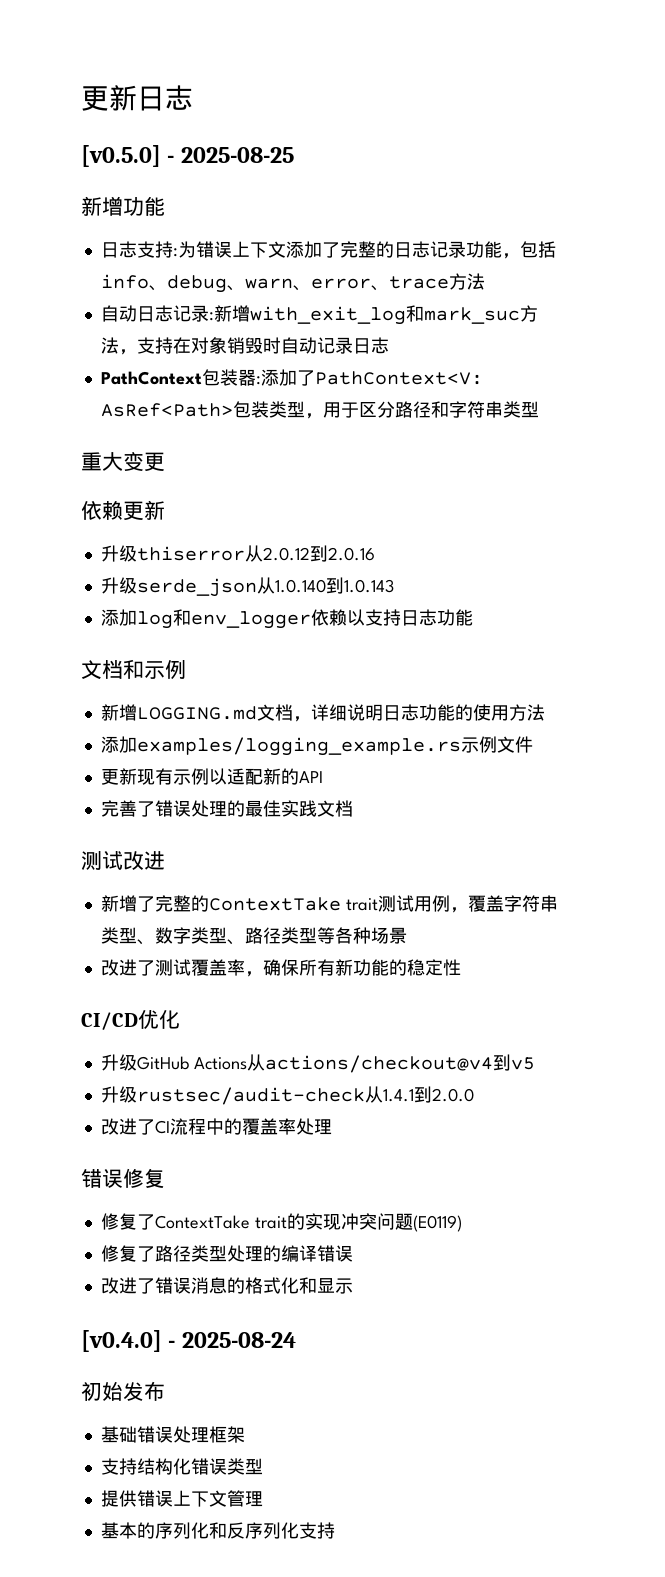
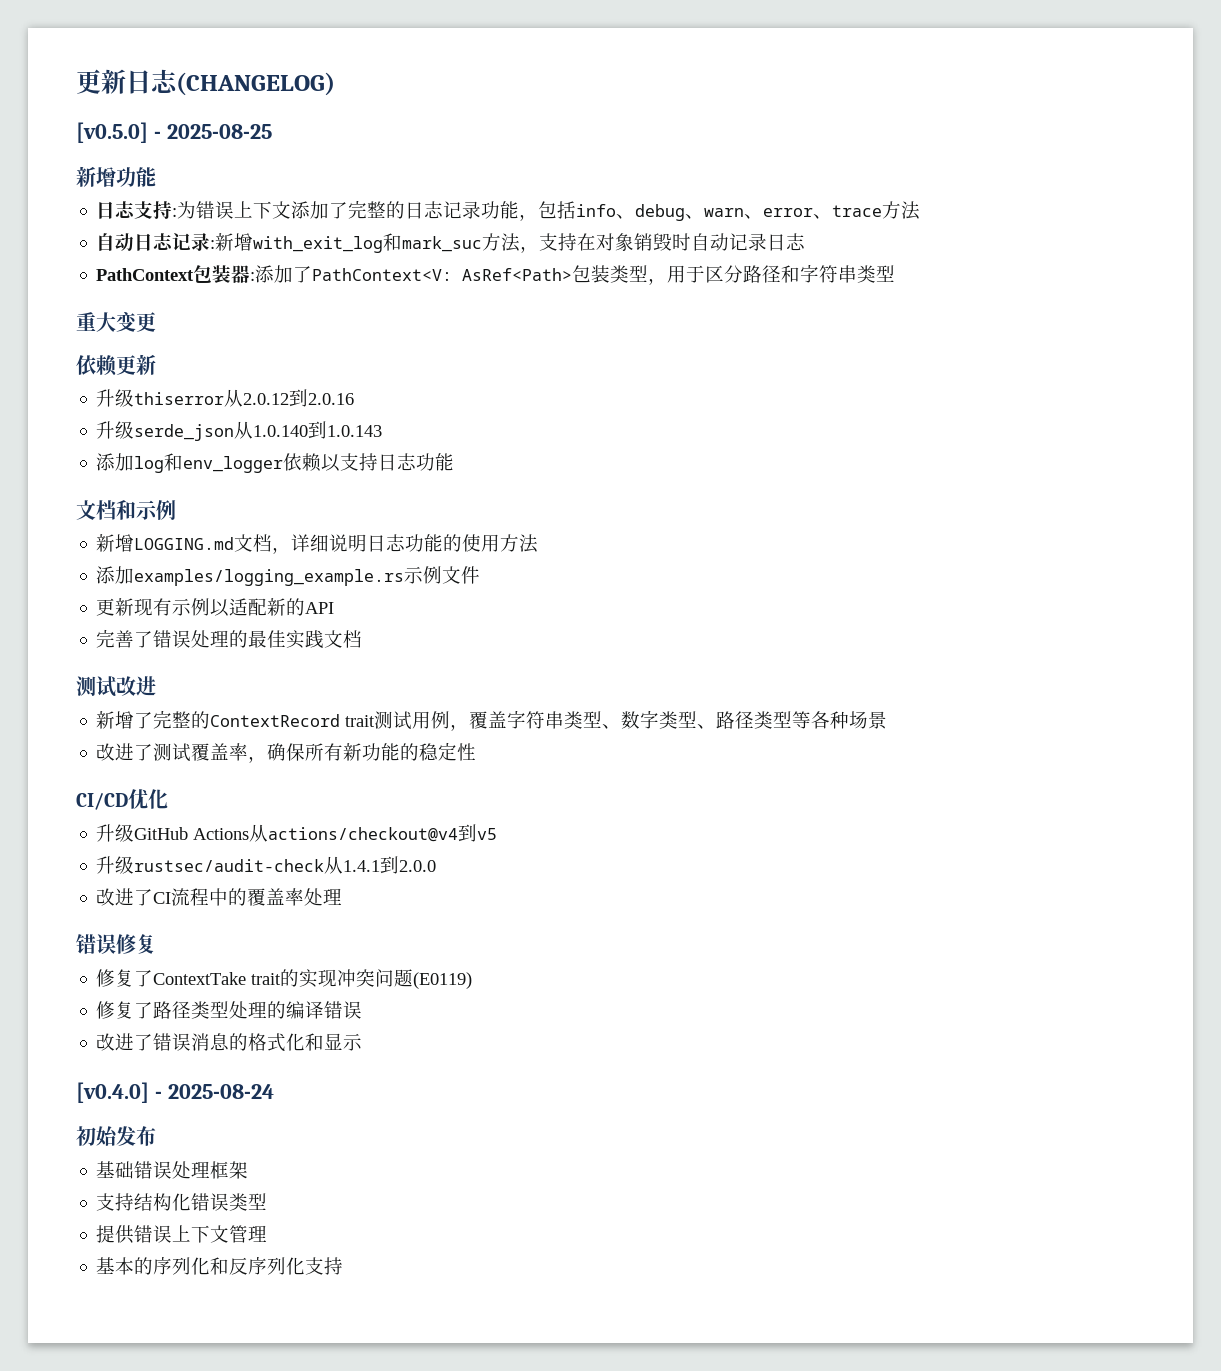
- 更新日志
+ 更新日志(CHANGELOG)
- 新增了完整的ContextTake trait测试用例，覆盖字符串类型、数字类型、路径类型等各种场景
+ 新增了完整的ContextRecord trait测试用例，覆盖字符串类型、数字类型、路径类型等各种场景

